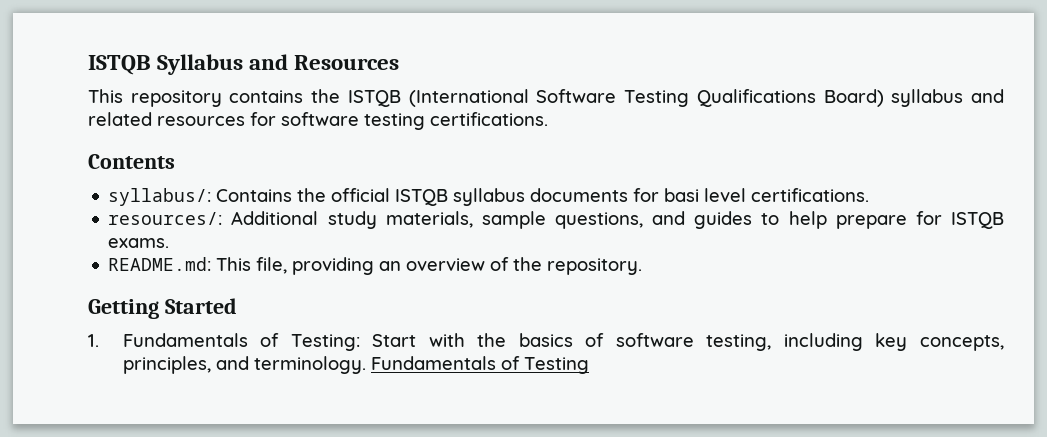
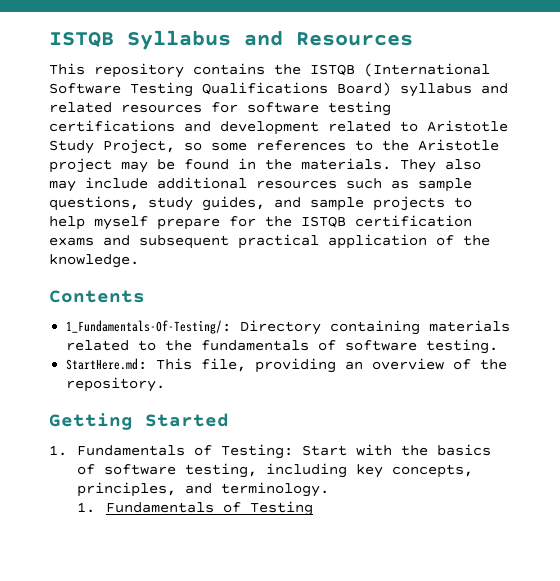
- This repository contains the ISTQB (International Software Testing Qualifications Board) syllabus and related resources for software testing certifications.
+ This repository contains the ISTQB (International Software Testing Qualifications Board) syllabus and related resources for software testing certifications and development related to Aristotle Study Project, so some references to the Aristotle project may be found in the materials. They also may include additional resources such as sample questions, study guides, and sample projects to help myself prepare for the ISTQB certification exams and subsequent practical application of the knowledge.
  Contents
- syllabus/: Contains the official ISTQB syllabus documents for basi level certifications.
- resources/: Additional study materials, sample questions, and guides to help prepare for ISTQB exams.
- README.md: This file, providing an overview of the repository.
+ 1_Fundamentals-Of-Testing/: Directory containing materials related to the fundamentals of software testing.
+ StartHere.md: This file, providing an overview of the repository.
- 1. Fundamentals of Testing: Start with the basics of software testing, including key concepts, principles, and terminology. Fundamentals of Testing
+ 1. Fundamentals of Testing: Start with the basics of software testing, including key concepts, principles, and terminology.
+ 1. Fundamentals of Testing

